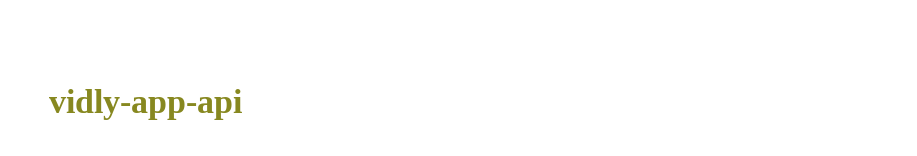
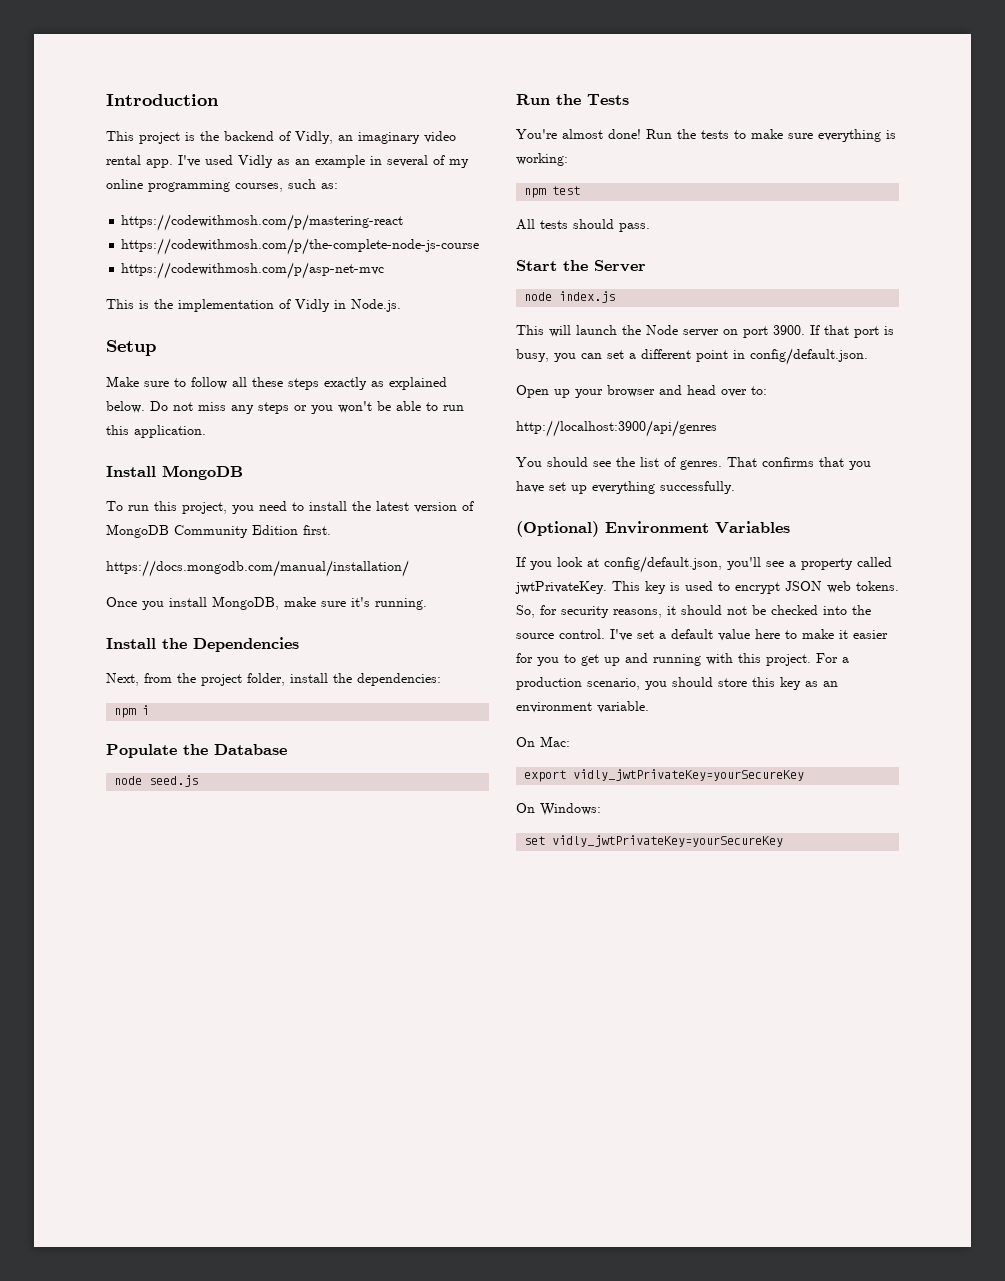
- vidly-app-api
+ Introduction
+ This project is the backend of Vidly, an imaginary video rental app. I've used Vidly as an example in several of my online programming courses, such as:
+ https://codewithmosh.com/p/mastering-react
+ https://codewithmosh.com/p/the-complete-node-js-course
+ https://codewithmosh.com/p/asp-net-mvc
+ This is the implementation of Vidly in Node.js.
+ Setup
+ Make sure to follow all these steps exactly as explained below. Do not miss any steps or you won't be able to run this application.
+ Install MongoDB
+ To run this project, you need to install the latest version of MongoDB Community Edition first.
+ https://docs.mongodb.com/manual/installation/
+ Once you install MongoDB, make sure it's running.
+ Install the Dependencies
+ Next, from the project folder, install the dependencies:
+ npm i
+ Populate the Database
+ node seed.js
+ Run the Tests
+ You're almost done! Run the tests to make sure everything is working:
+ npm test
+ All tests should pass.
+ Start the Server
+ node index.js
+ This will launch the Node server on port 3900. If that port is busy, you can set a different point in config/default.json.
+ Open up your browser and head over to:
+ http://localhost:3900/api/genres
+ You should see the list of genres. That confirms that you have set up everything successfully.
+ (Optional) Environment Variables
+ If you look at config/default.json, you'll see a property called jwtPrivateKey. This key is used to encrypt JSON web tokens. So, for security reasons, it should not be checked into the source control. I've set a default value here to make it easier for you to get up and running with this project. For a production scenario, you should store this key as an environment variable.
+ On Mac:
+ export vidly_jwtPrivateKey=yourSecureKey
+ On Windows:
+ set vidly_jwtPrivateKey=yourSecureKey

